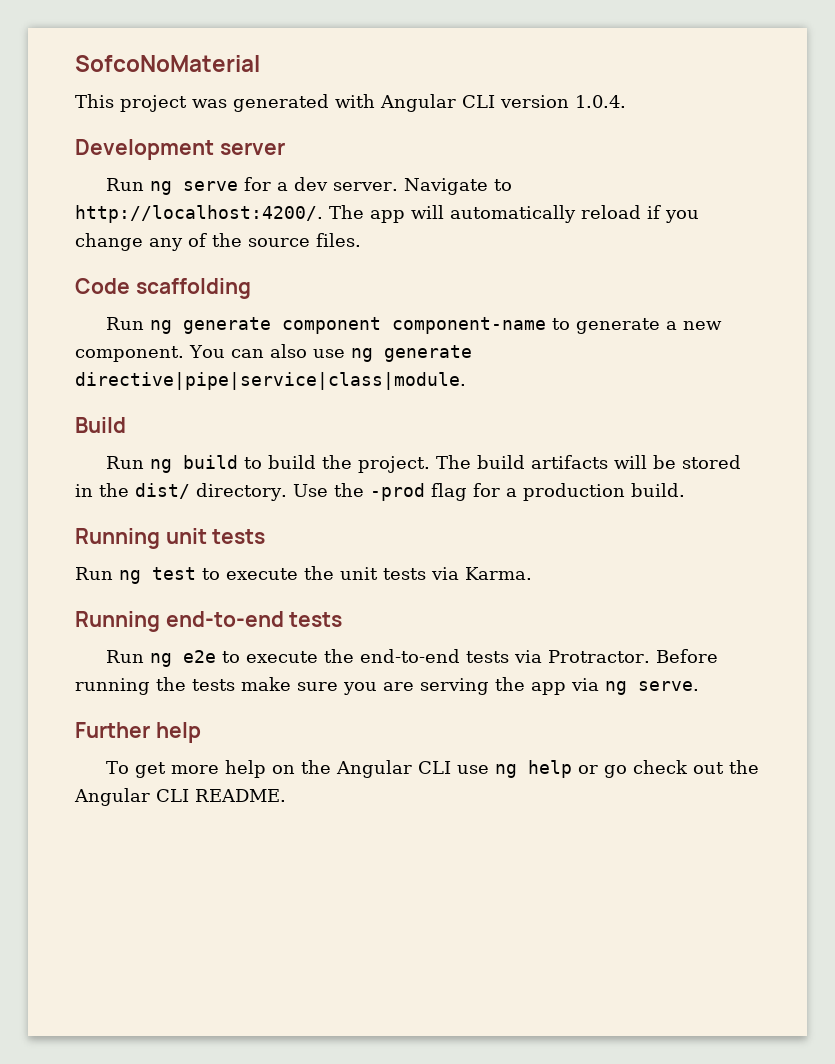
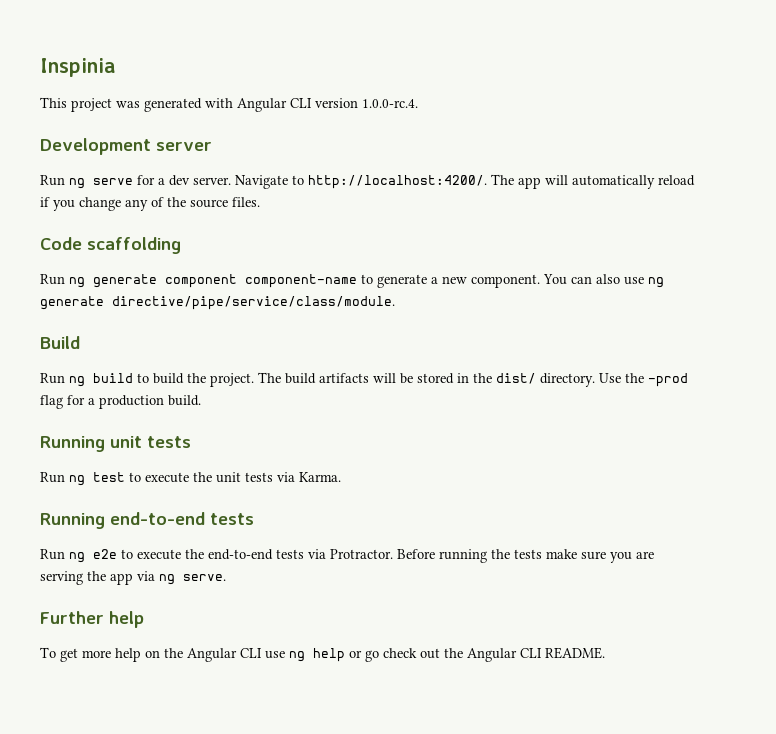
- SofcoNoMaterial
+ Inspinia
- This project was generated with Angular CLI version 1.0.4.
+ This project was generated with Angular CLI version 1.0.0-rc.4.
- You can also use ng generate directive|pipe|service|class|module.
+ You can also use ng generate directive/pipe/service/class/module.

